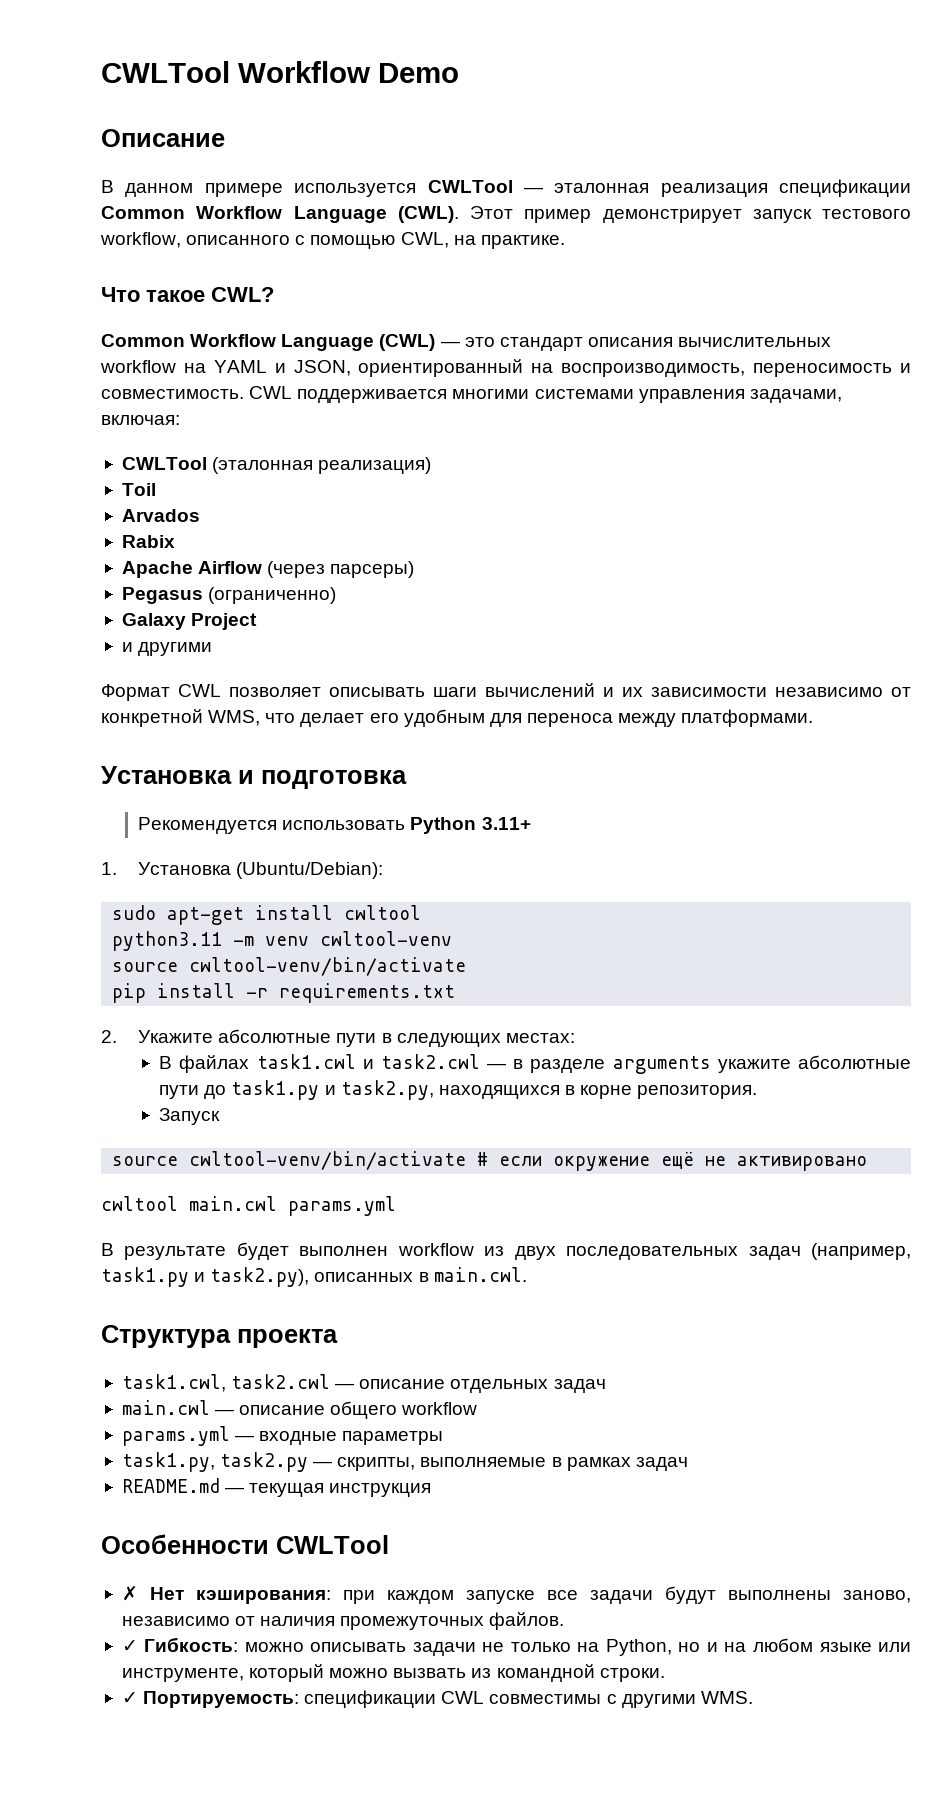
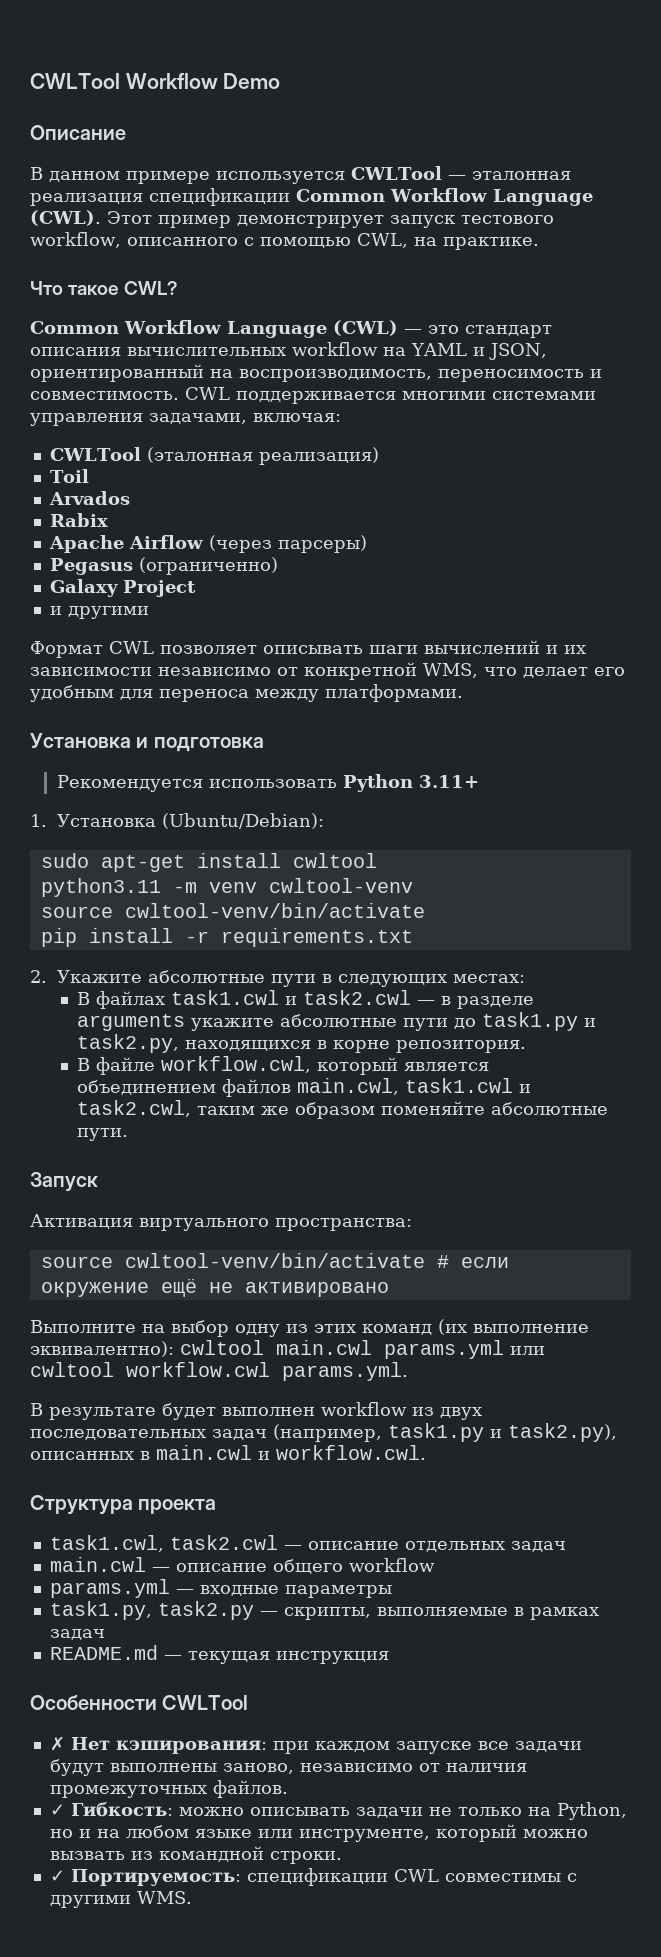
+ В файле workflow.cwl, который является объединением файлов main.cwl, task1.cwl и task2.cwl, таким же образом поменяйте абсолютные пути.
  Запуск
+ Активация виртуального пространства:
- cwltool main.cwl params.yml
+ Выполните на выбор одну из этих команд (их выполнение эквивалентно): cwltool main.cwl params.yml или cwltool workflow.cwl params.yml.
- В результате будет выполнен workflow из двух последовательных задач (например, task1.py и task2.py), описанных в main.cwl.
+ В результате будет выполнен workflow из двух последовательных задач (например, task1.py и task2.py), описанных в main.cwl и workflow.cwl.

